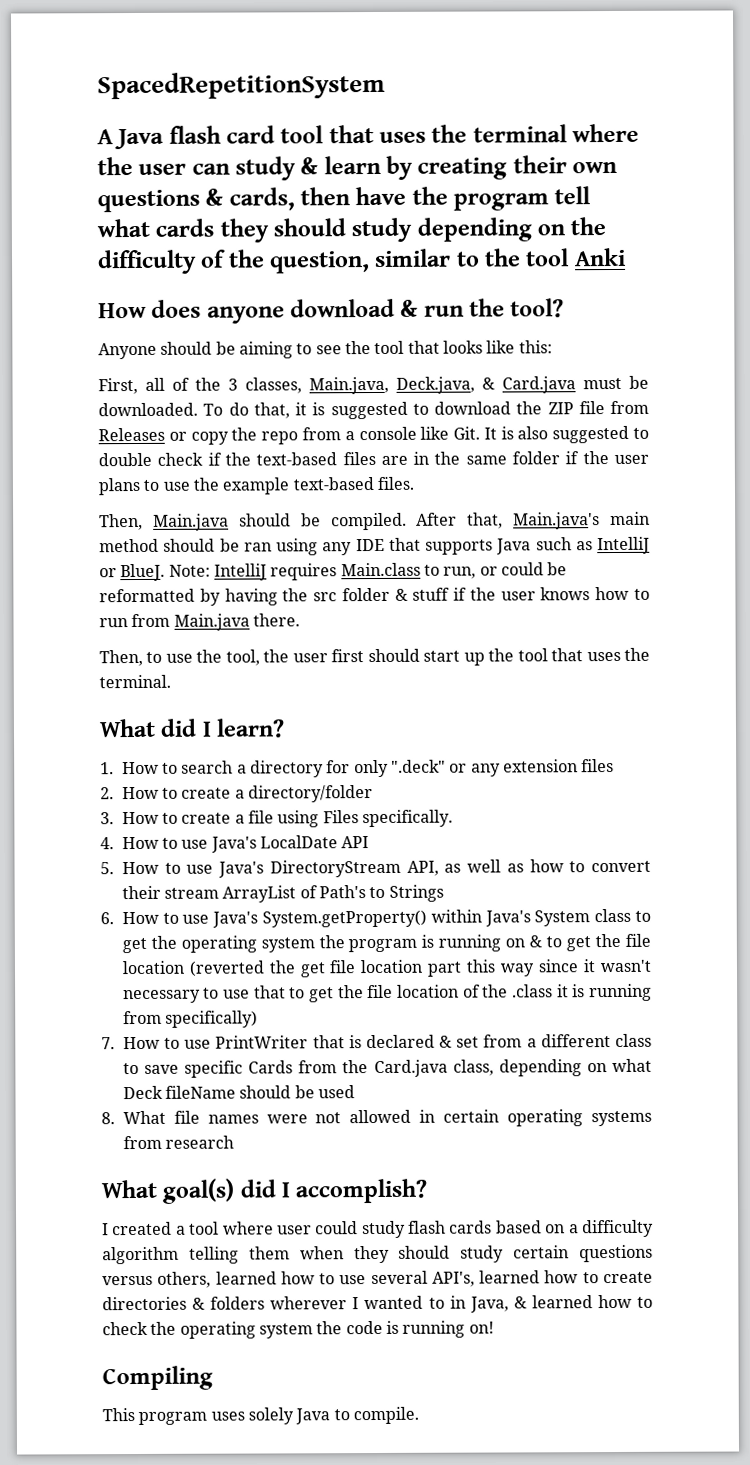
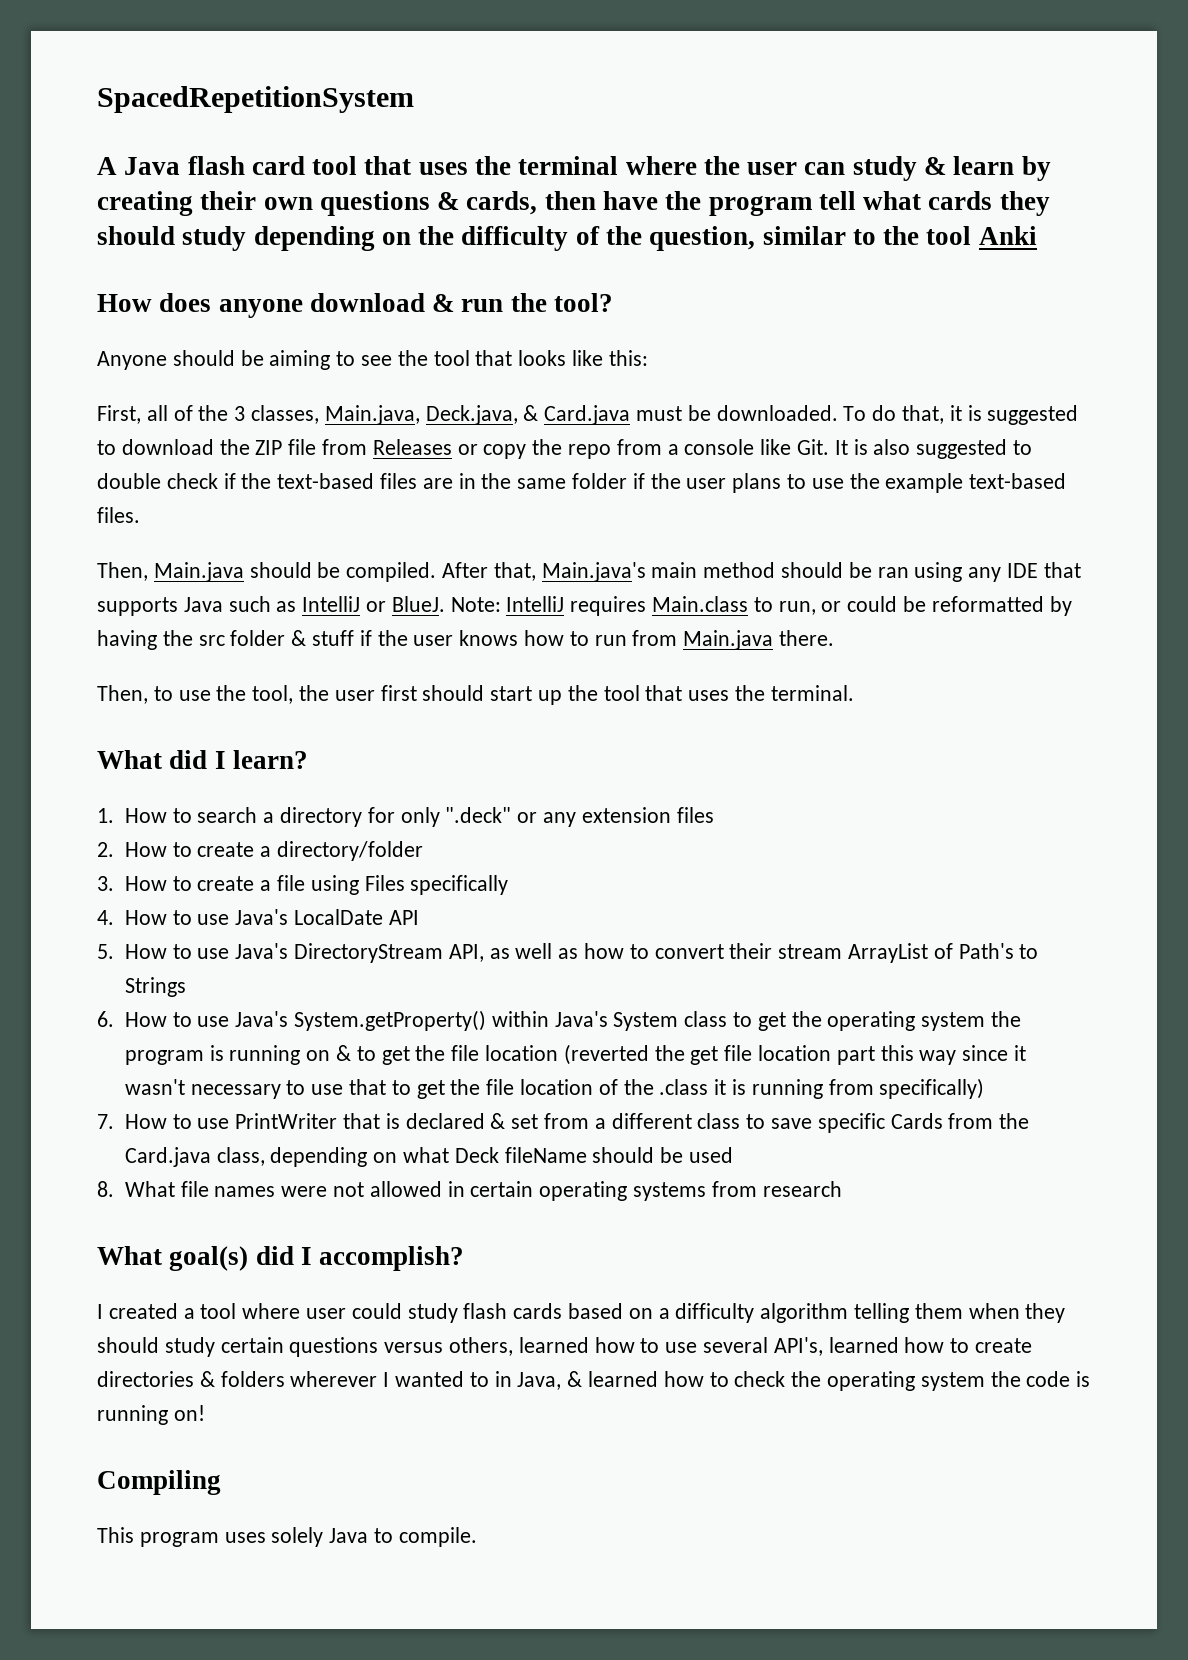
- 3. How to create a file using Files specifically.
+ 3. How to create a file using Files specifically

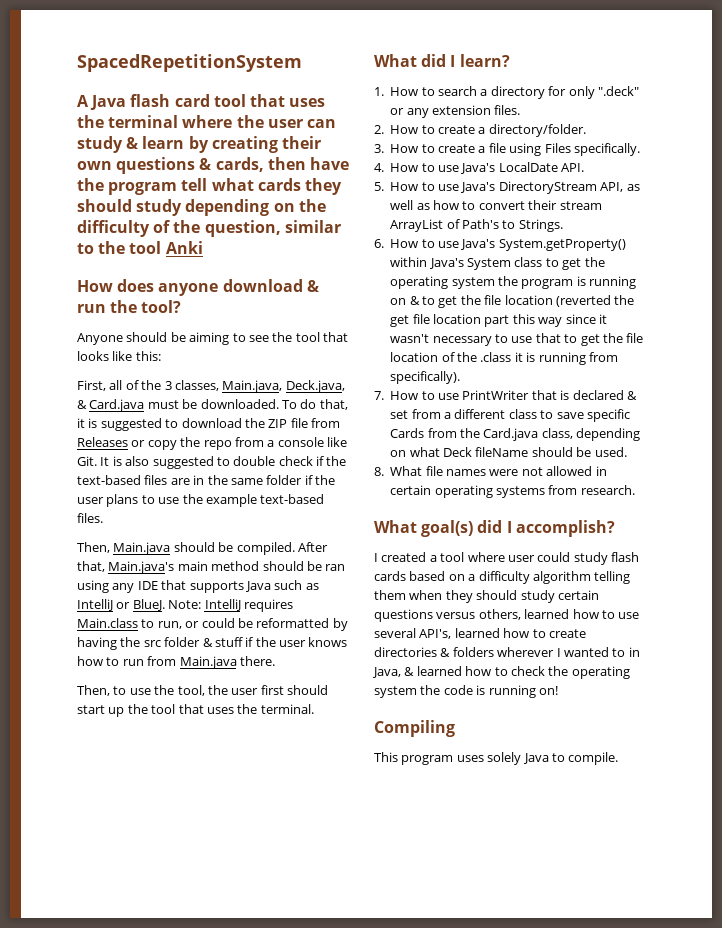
- 1. How to search a directory for only ".deck" or any extension files
+ 1. How to search a directory for only ".deck" or any extension files.
- 2. How to create a directory/folder
+ 2. How to create a directory/folder.
- 3. How to create a file using Files specifically
+ 3. How to create a file using Files specifically.
- 4. How to use Java's LocalDate API
+ 4. How to use Java's LocalDate API.
- 5. How to use Java's DirectoryStream API, as well as how to convert their stream ArrayList of Path's to Strings
+ 5. How to use Java's DirectoryStream API, as well as how to convert their stream ArrayList of Path's to Strings.
- 6. How to use Java's System.getProperty() within Java's System class to get the operating system the program is running on & to get the file location (reverted the get file location part this way since it wasn't necessary to use that to get the file location of the .class it is running from specifically)
+ 6. How to use Java's System.getProperty() within Java's System class to get the operating system the program is running on & to get the file location (reverted the get file location part this way since it wasn't necessary to use that to get the file location of the .class it is running from specifically).
- 7. How to use PrintWriter that is declared & set from a different class to save specific Cards from the Card.java class, depending on what Deck fileName should be used
+ 7. How to use PrintWriter that is declared & set from a different class to save specific Cards from the Card.java class, depending on what Deck fileName should be used.
- 8. What file names were not allowed in certain operating systems from research
+ 8. What file names were not allowed in certain operating systems from research.

